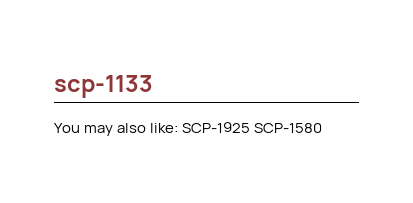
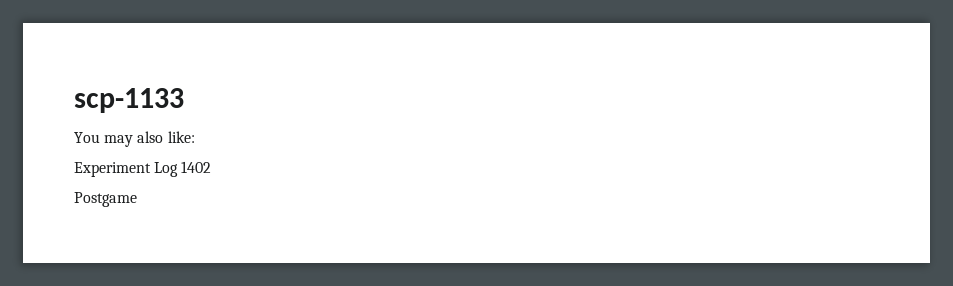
- You may also like: SCP-1925 SCP-1580
+ You may also like:
+ Experiment Log 1402
+ Postgame

